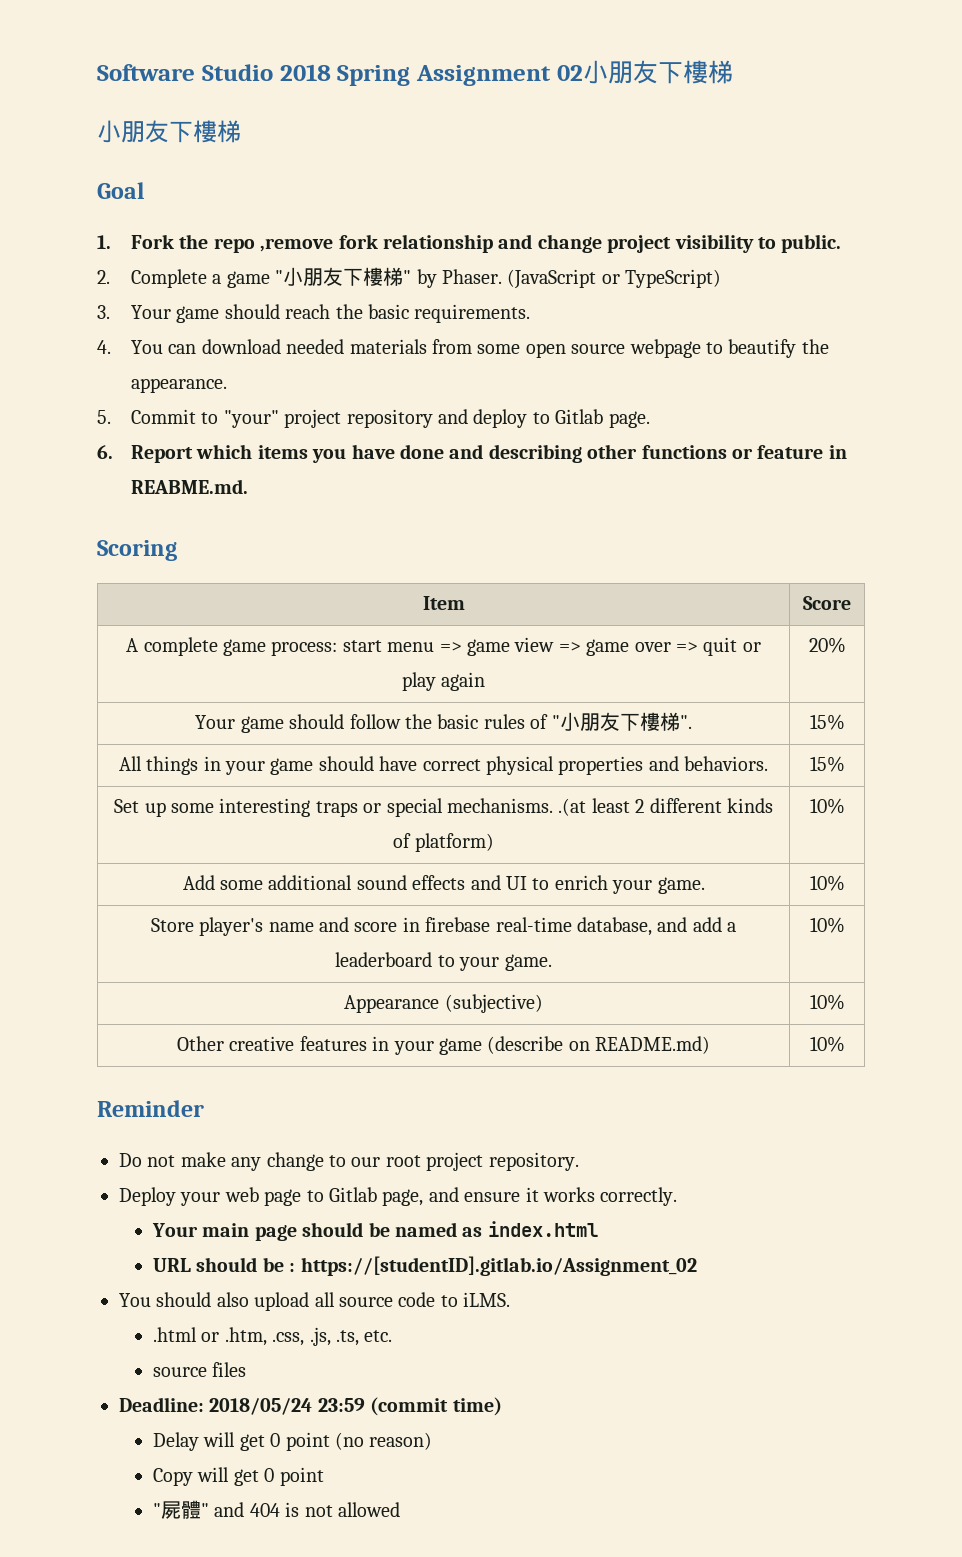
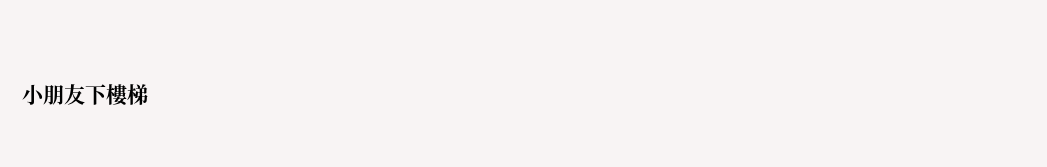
- Software Studio 2018 Spring Assignment 02小朋友下樓梯
  小朋友下樓梯
- Goal
- 1. Fork the repo ,remove fork relationship and change project visibility to public.
- 2. Complete a game "小朋友下樓梯" by Phaser. (JavaScript or TypeScript)
- 3. Your game should reach the basic requirements.
- 4. You can download needed materials from some open source webpage to beautify the appearance.
- 5. Commit to "your" project repository and deploy to Gitlab page.
- 6. Report which items you have done and describing other functions or feature in REABME.md.
- Scoring
- Item | Score
- A complete game process: start menu => game view => game over => quit or play again | 20%
- Your game should follow the basic rules of "小朋友下樓梯". | 15%
- All things in your game should have correct physical properties and behaviors. | 15%
- Set up some interesting traps or special mechanisms. .(at least 2 different kinds of platform) | 10%
- Add some additional sound effects and UI to enrich your game. | 10%
- Store player's name and score in firebase real-time database, and add a leaderboard to your game. | 10%
- Appearance (subjective) | 10%
- Other creative features in your game (describe on README.md) | 10%
- Reminder
- Do not make any change to our root project repository.
- Deploy your web page to Gitlab page, and ensure it works correctly.
- Your main page should be named as index.html
- URL should be : https://[studentID].gitlab.io/Assignment_02
- You should also upload all source code to iLMS.
- .html or .htm, .css, .js, .ts, etc.
- source files
- Deadline: 2018/05/24 23:59 (commit time)
- Delay will get 0 point (no reason)
- Copy will get 0 point
- "屍體" and 404 is not allowed

